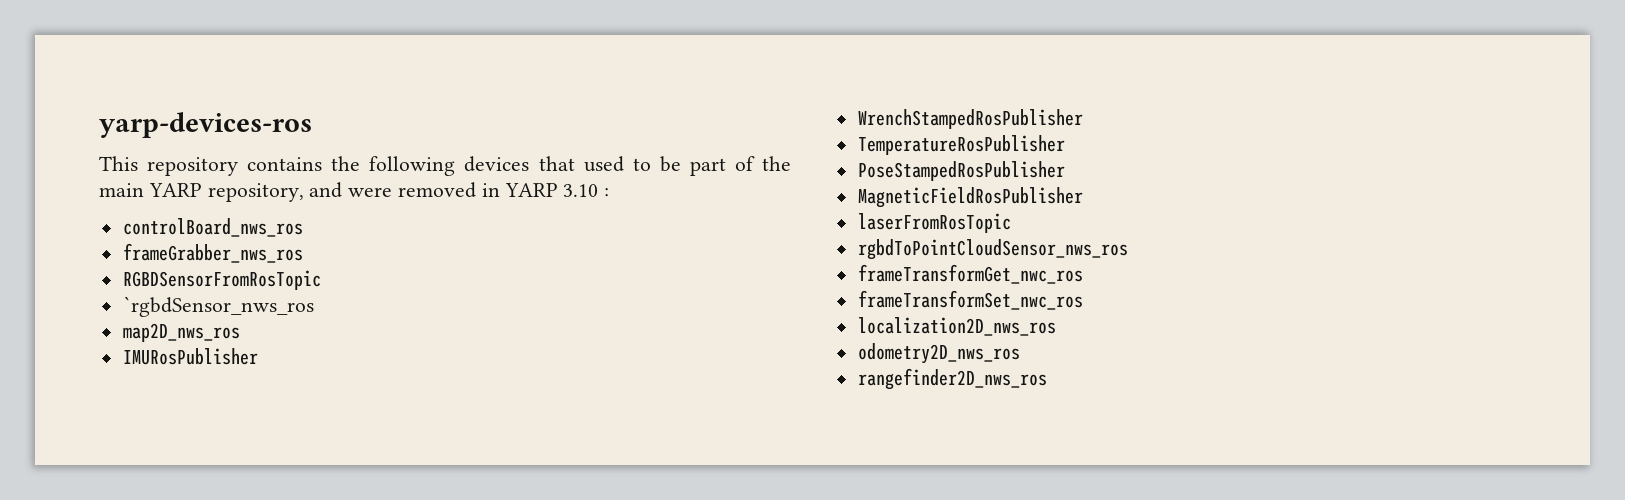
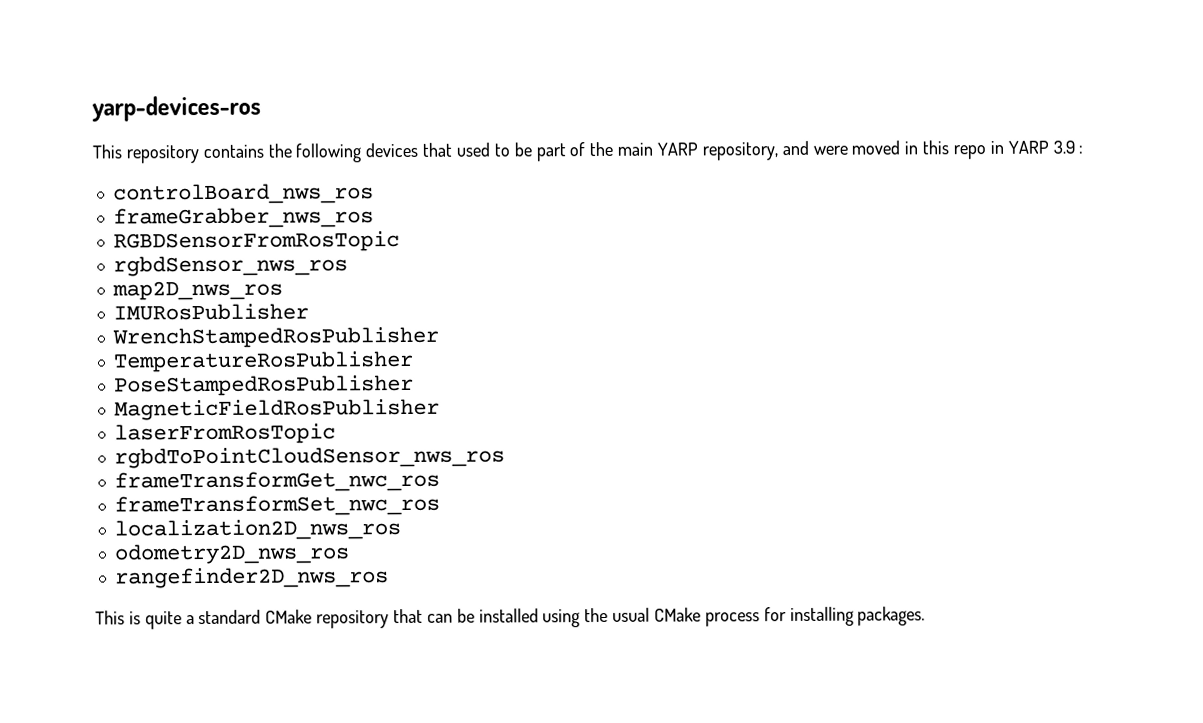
- This repository contains the following devices that used to be part of the main YARP repository, and were removed in YARP 3.10 :
+ This repository contains the following devices that used to be part of the main YARP repository, and were moved in this repo in YARP 3.9 :
- `rgbdSensor_nws_ros
+ rgbdSensor_nws_ros
+ This is quite a standard CMake repository that can be installed using the usual CMake process for installing packages.

